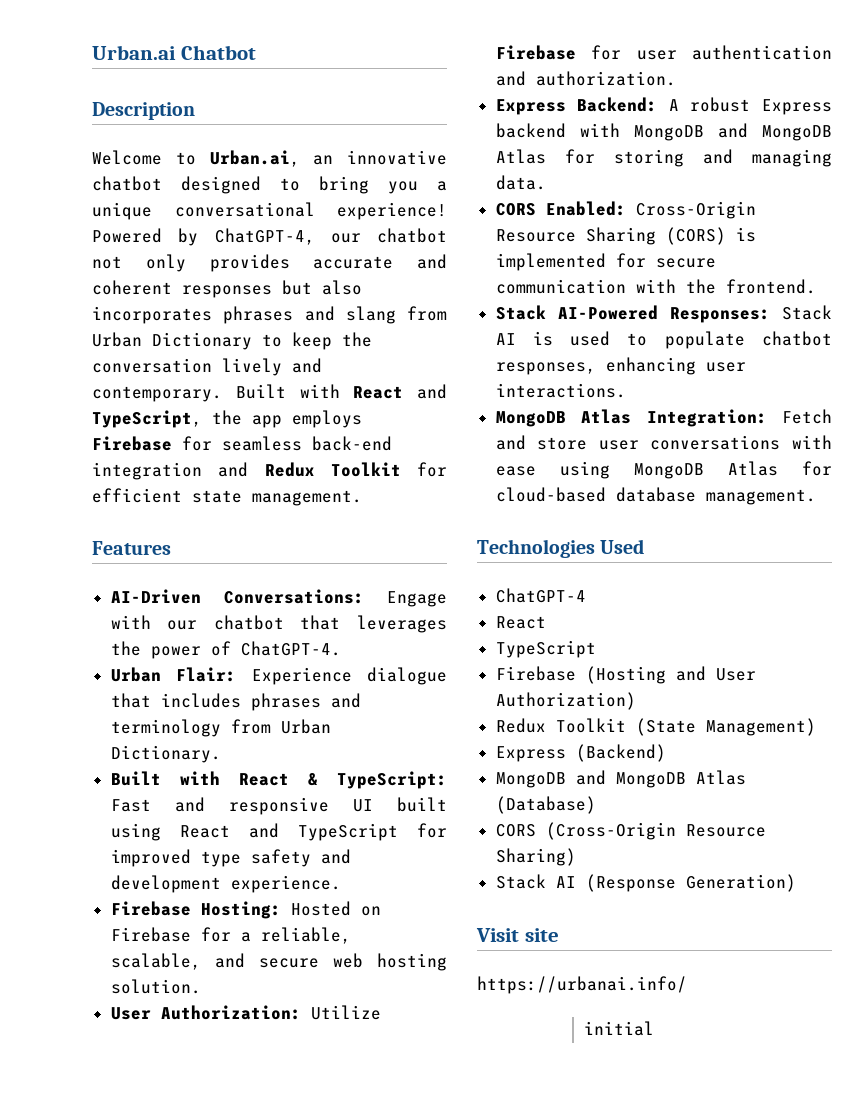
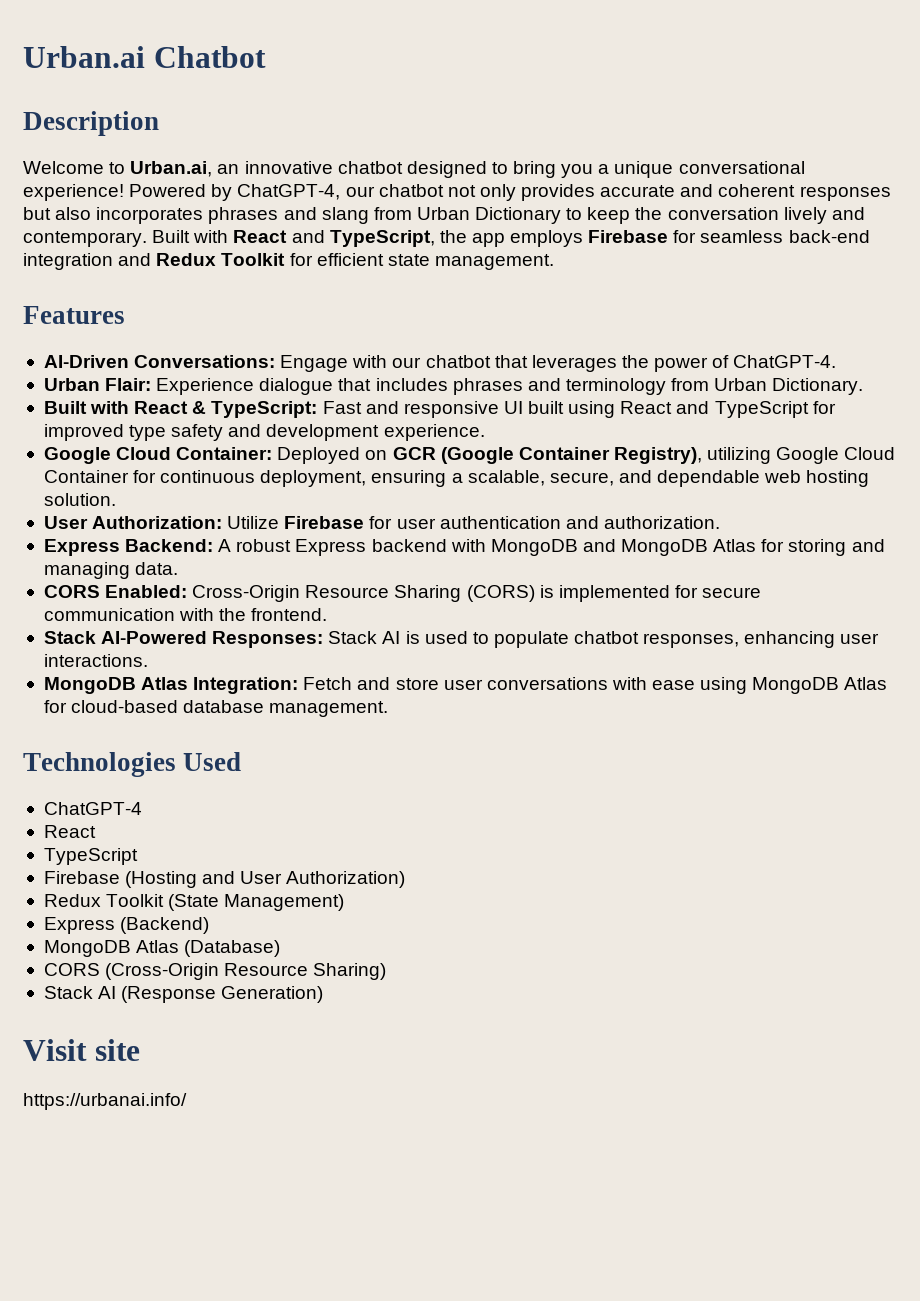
- Firebase Hosting: Hosted on Firebase for a reliable, scalable, and secure web hosting solution.
+ Google Cloud Container: Deployed on GCR (Google Container Registry), utilizing Google Cloud Container for continuous deployment, ensuring a scalable, secure, and dependable web hosting solution.
- MongoDB and MongoDB Atlas (Database)
+ MongoDB Atlas (Database)
- initial

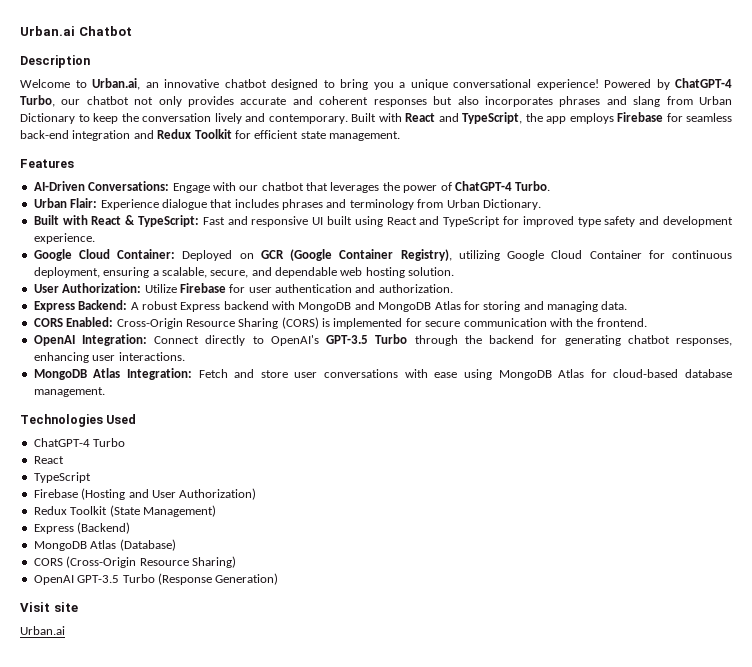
- Powered by ChatGPT-4, our chatbot not only provides accurate and coherent responses but also incorporates phrases and slang from Urban Dictionary to keep the conversation lively and contemporary.
+ Powered by ChatGPT-4 Turbo, our chatbot not only provides accurate and coherent responses but also incorporates phrases and slang from Urban Dictionary to keep the conversation lively and contemporary.
- AI-Driven Conversations: Engage with our chatbot that leverages the power of ChatGPT-4.
+ AI-Driven Conversations: Engage with our chatbot that leverages the power of ChatGPT-4 Turbo.
- Stack AI-Powered Responses: Stack AI is used to populate chatbot responses, enhancing user interactions.
+ OpenAI Integration: Connect directly to OpenAI's GPT-3.5 Turbo through the backend for generating chatbot responses, enhancing user interactions.
- ChatGPT-4
+ ChatGPT-4 Turbo
- Stack AI (Response Generation)
+ OpenAI GPT-3.5 Turbo (Response Generation)
  Visit site
- https://urbanai.info/
+ Urban.ai

